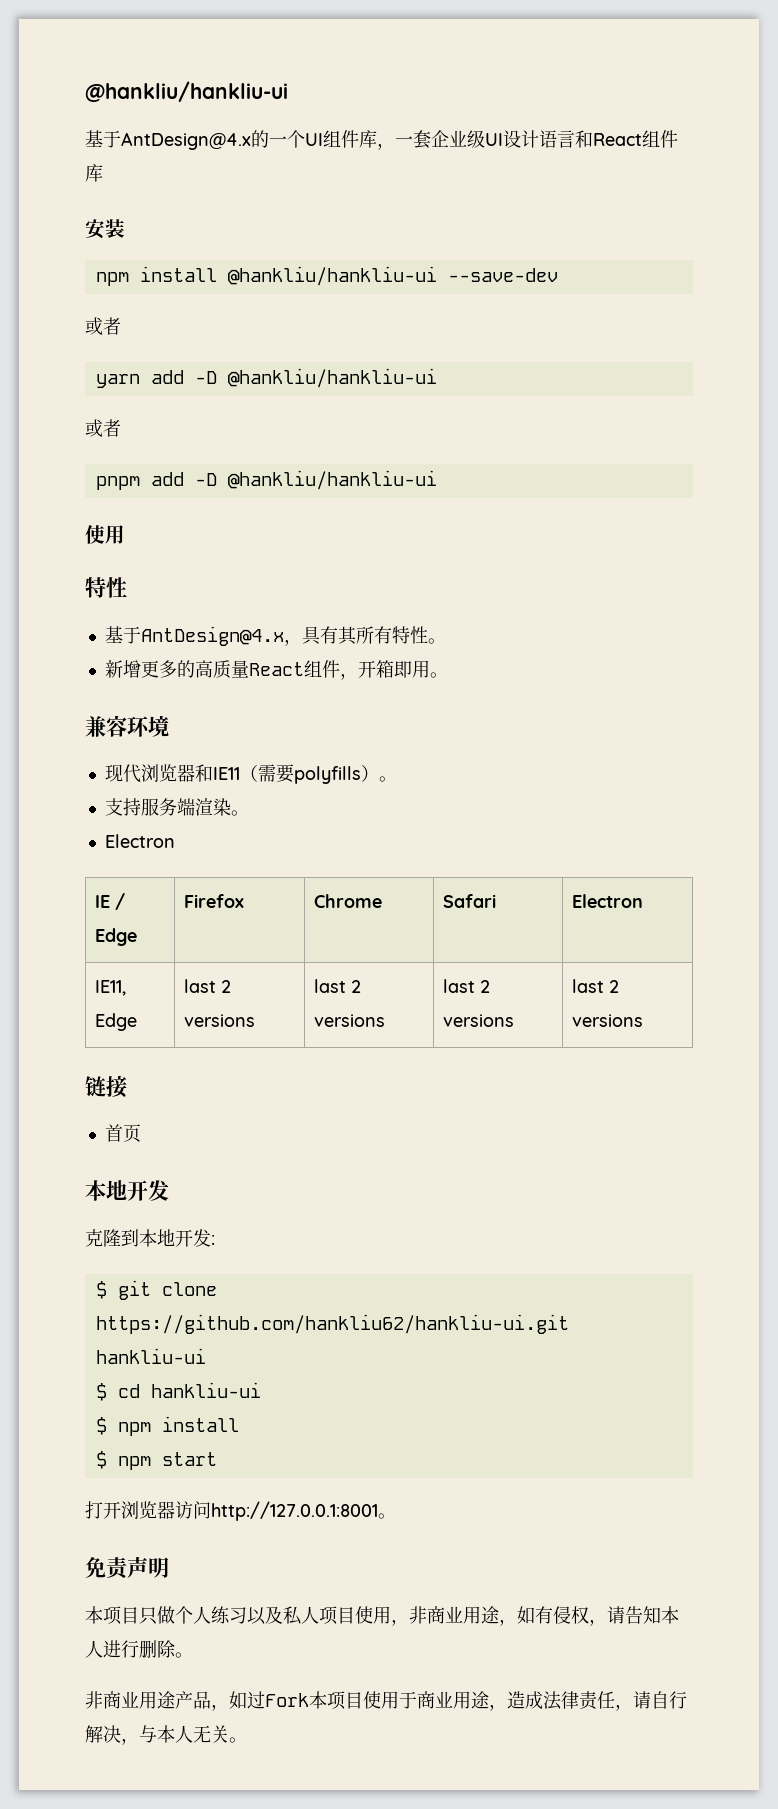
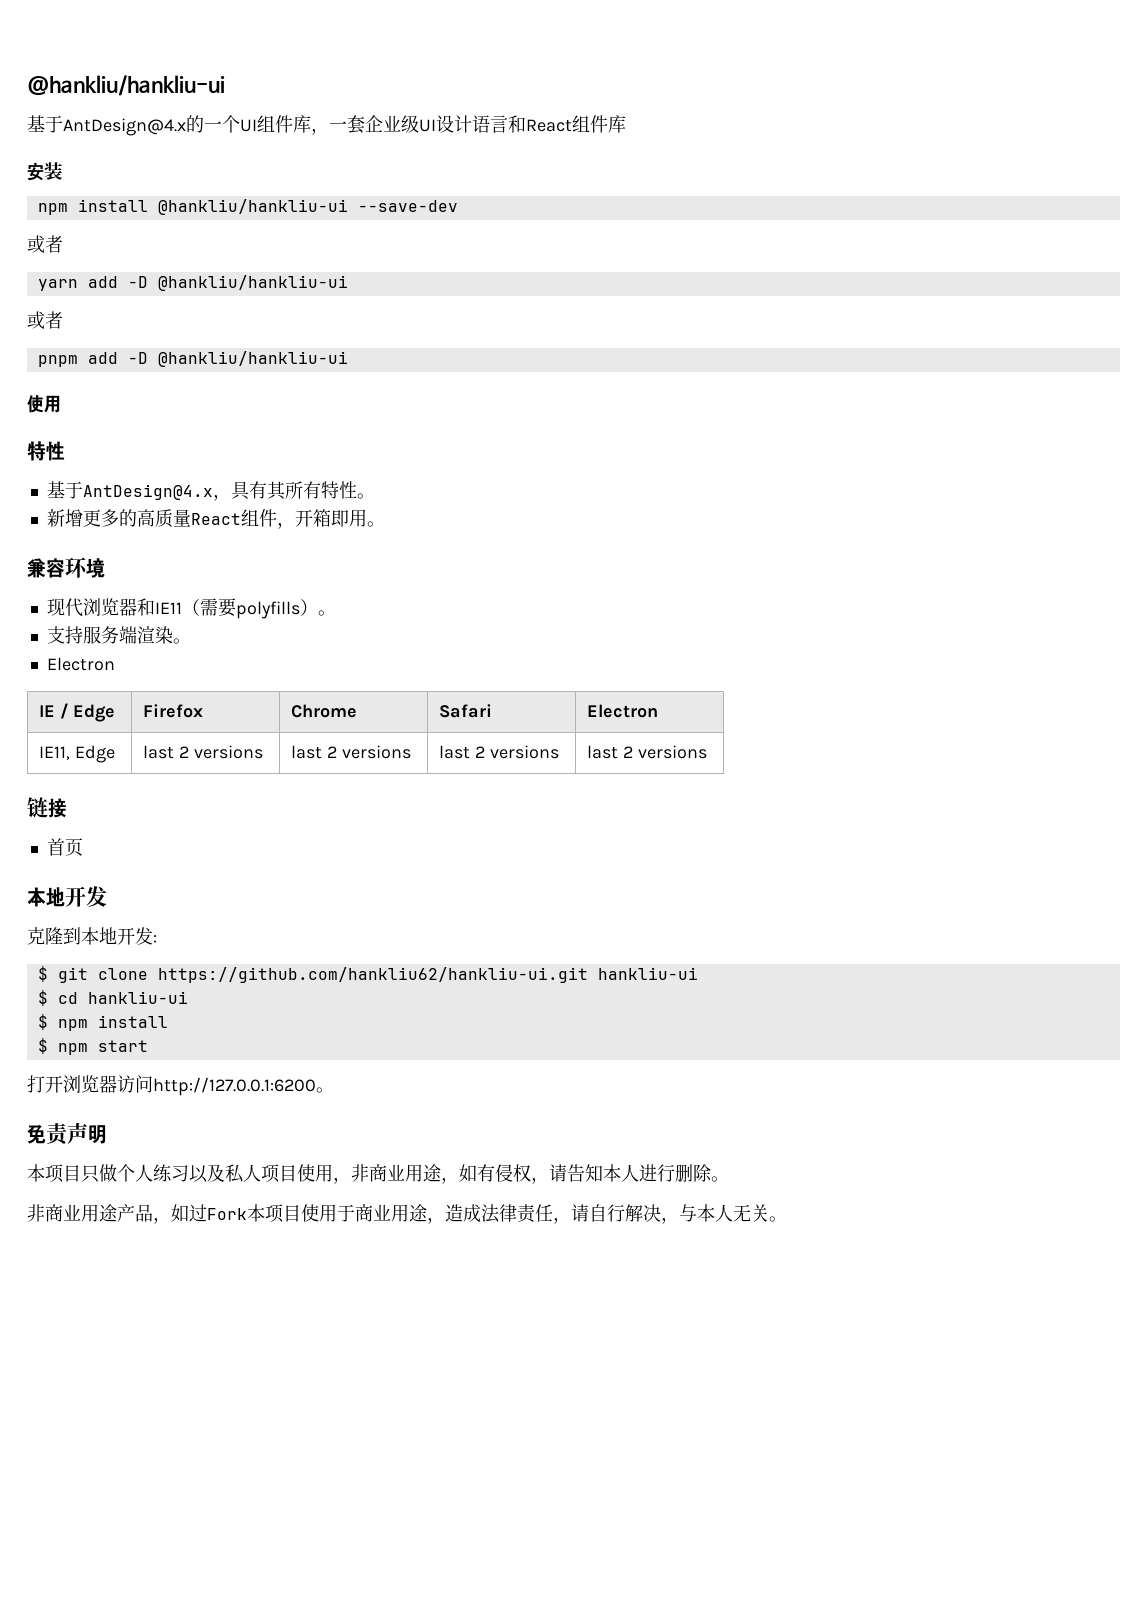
- 打开浏览器访问http://127.0.0.1:8001。
+ 打开浏览器访问http://127.0.0.1:6200。

